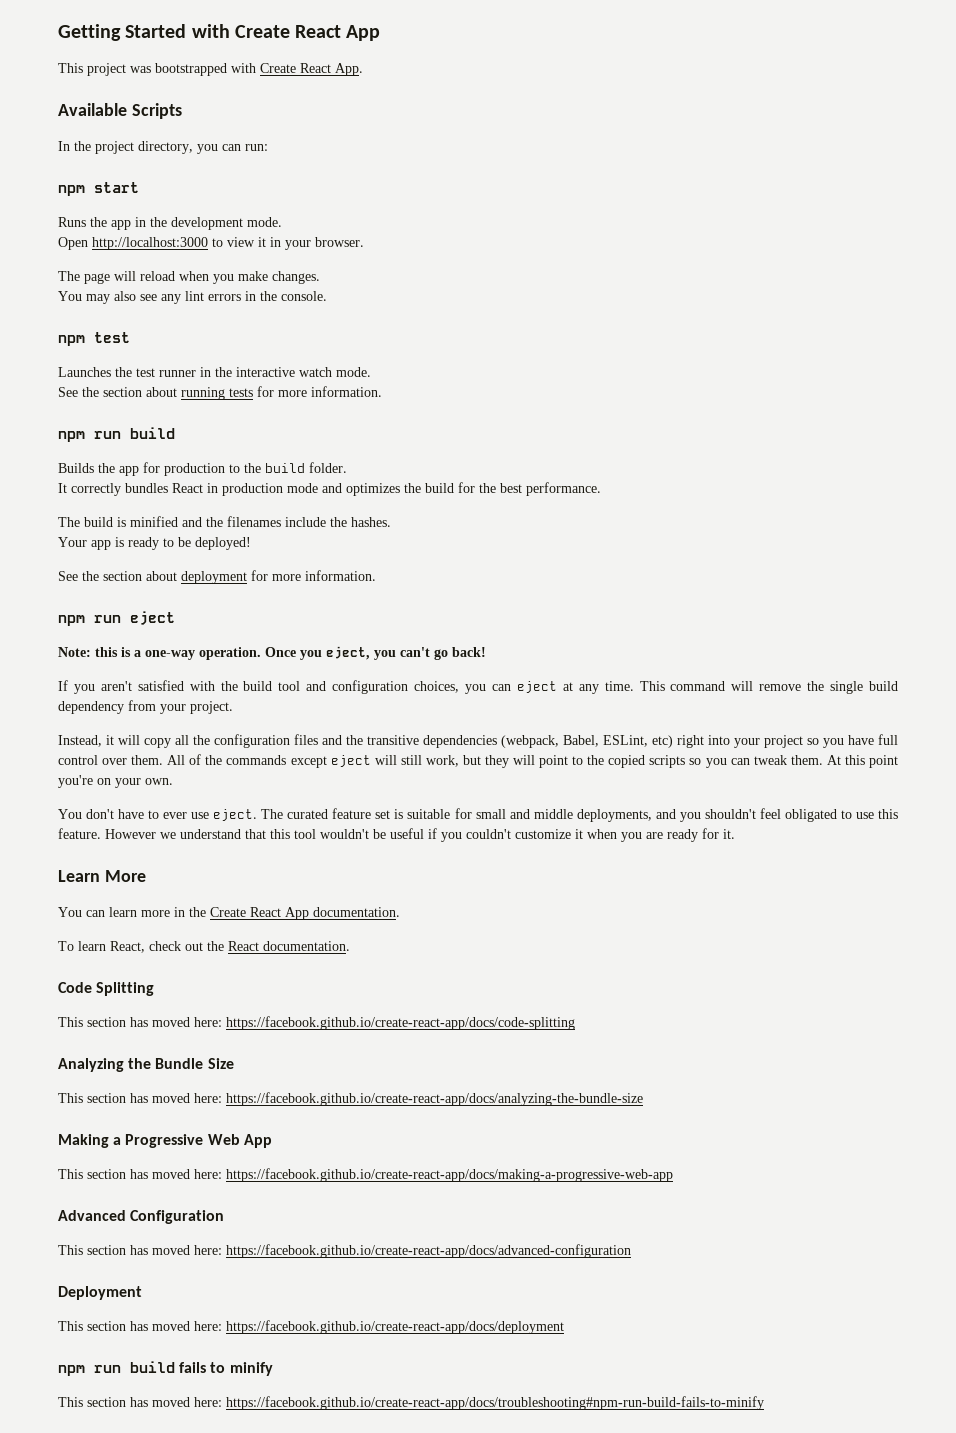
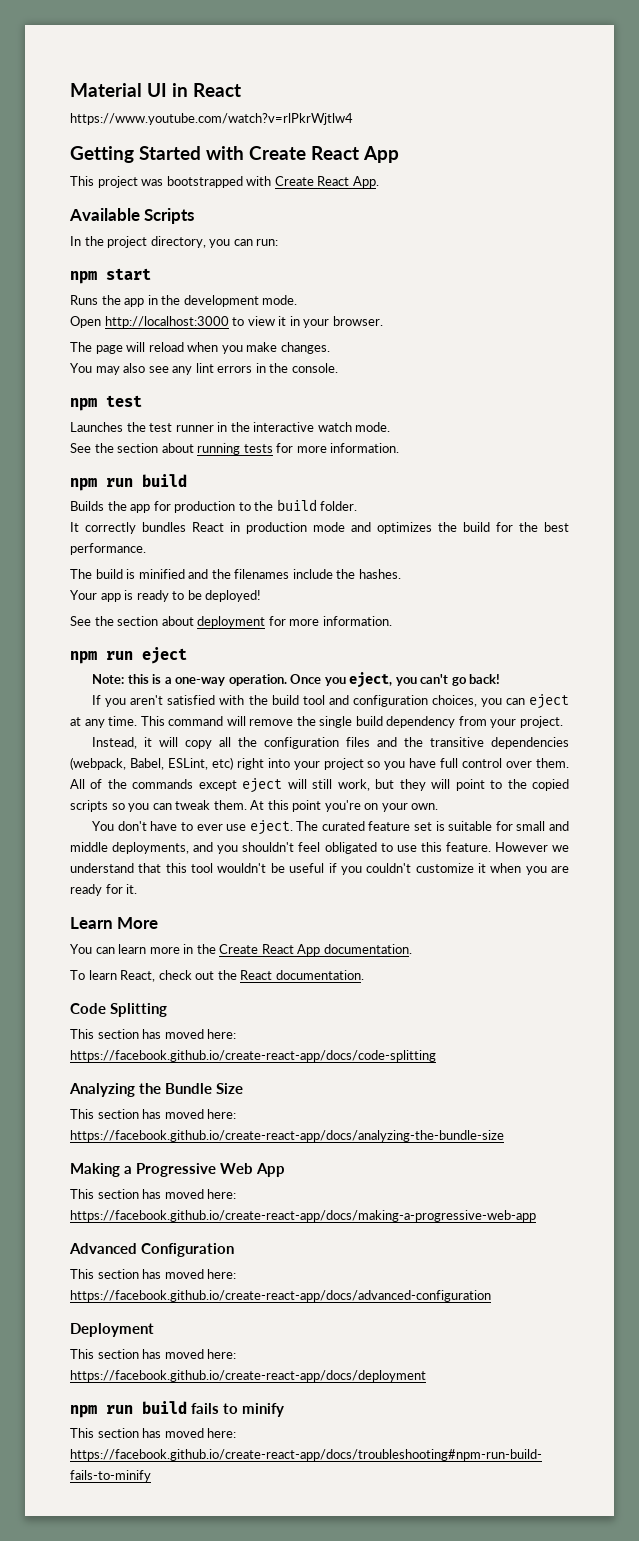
+ Material UI in React
+ https://www.youtube.com/watch?v=rlPkrWjtlw4

